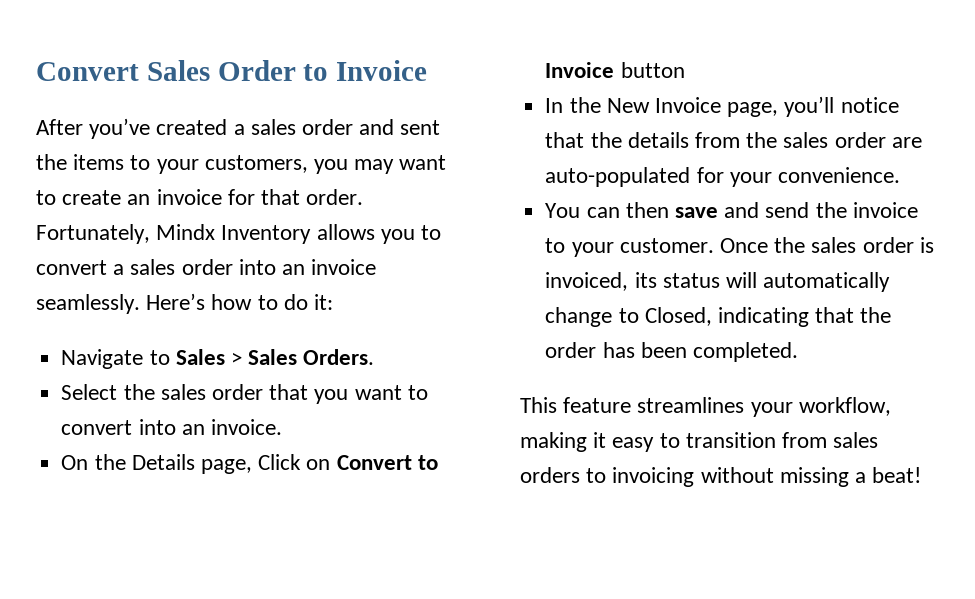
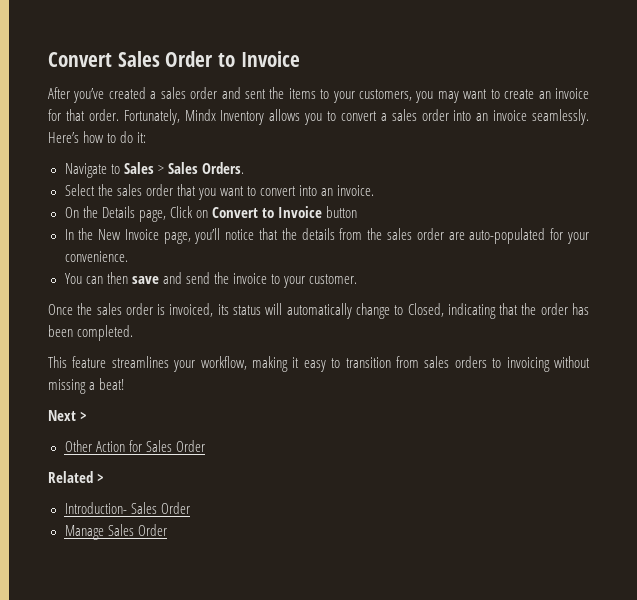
- You can then save and send the invoice to your customer. Once the sales order is invoiced, its status will automatically change to Closed, indicating that the order has been completed.
+ You can then save and send the invoice to your customer.
+ Once the sales order is invoiced, its status will automatically change to Closed, indicating that the order has been completed.
+ Next >
+ Other Action for Sales Order
+ Related >
+ Introduction- Sales Order
+ Manage Sales Order

